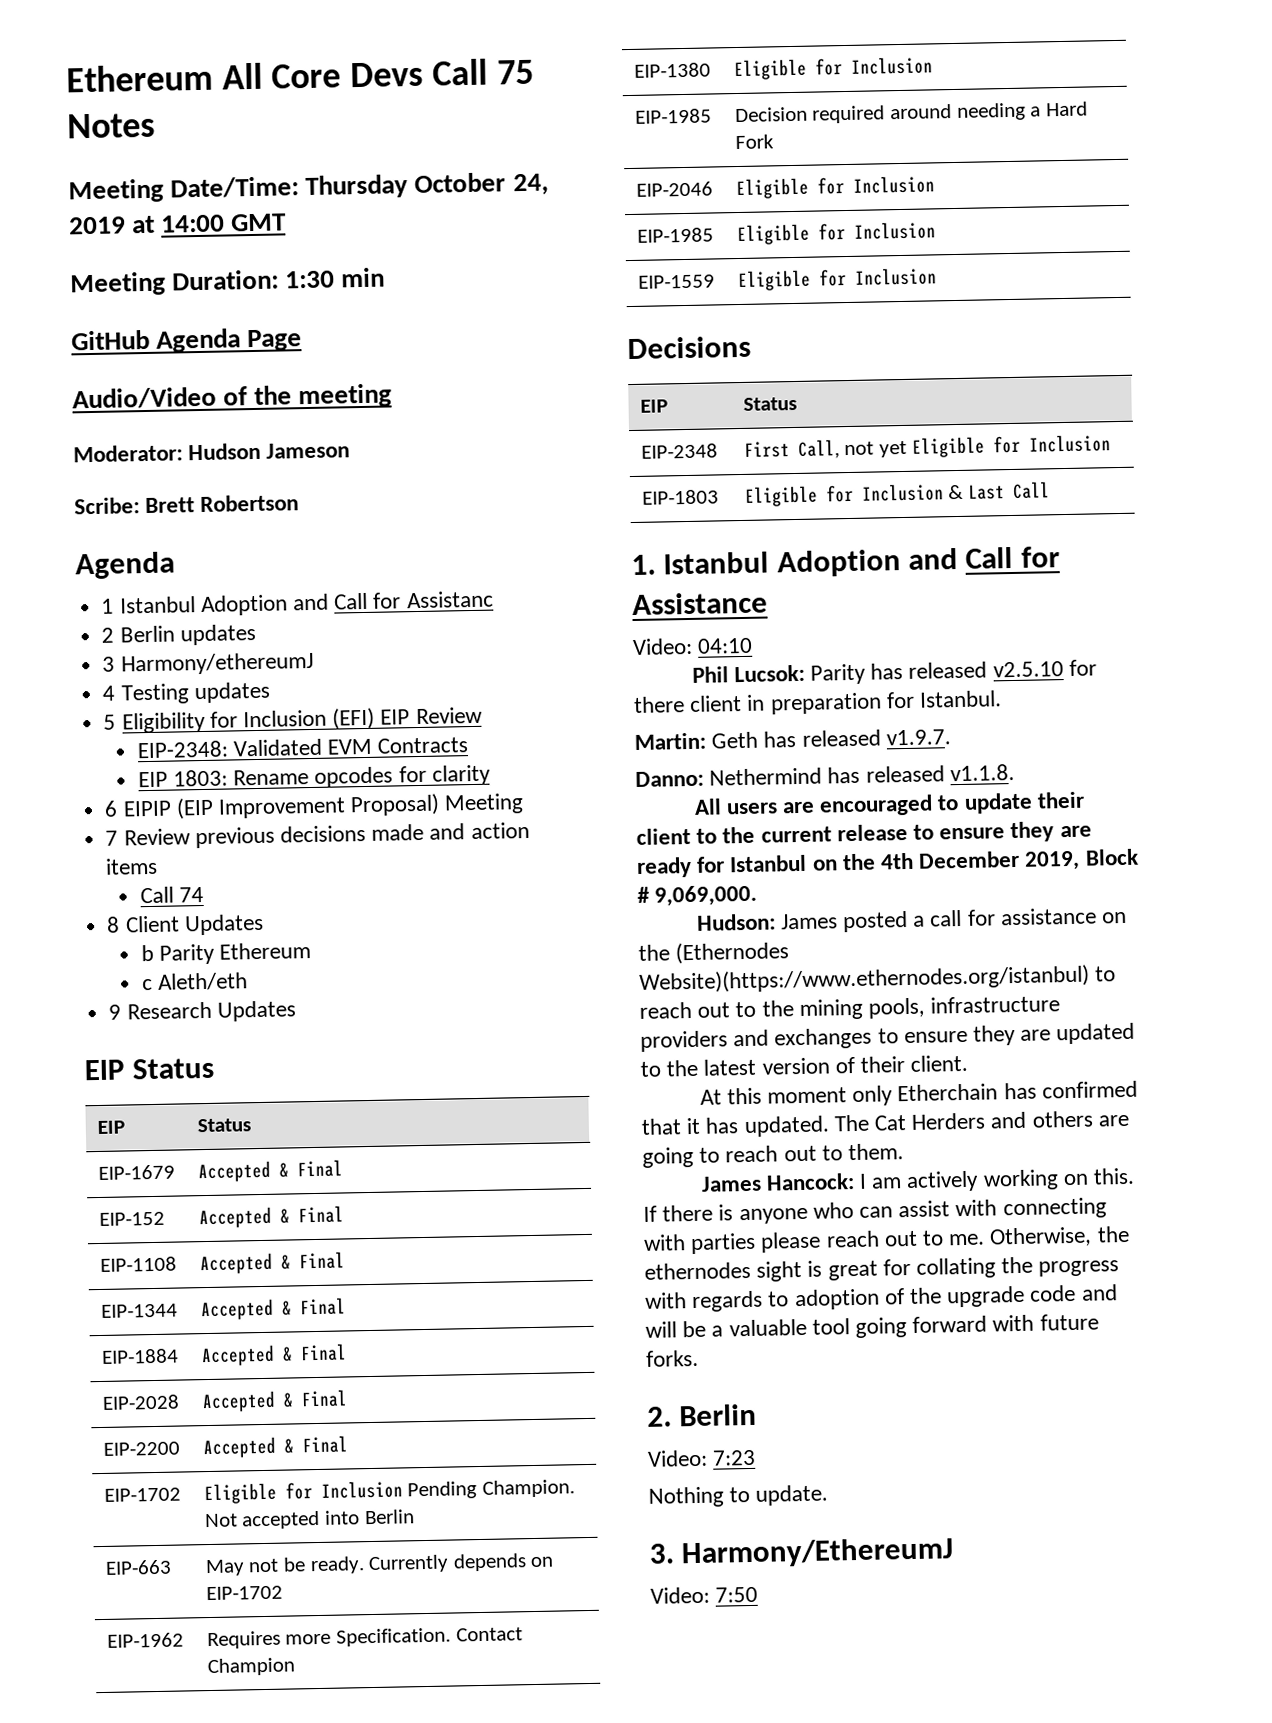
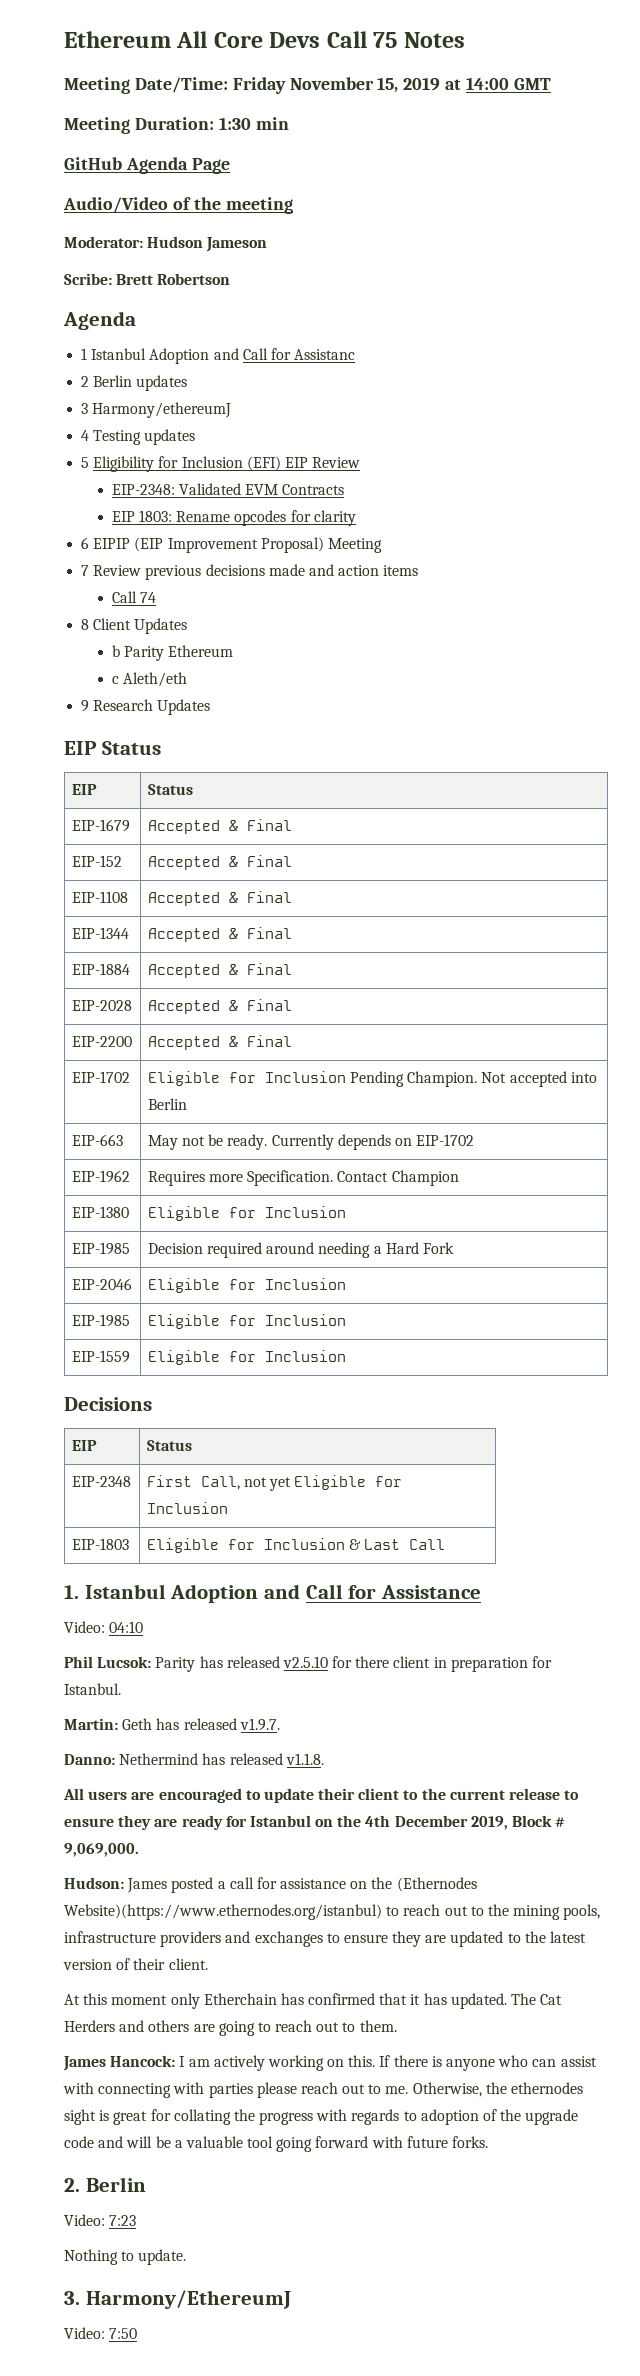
- Meeting Date/Time: Thursday October 24, 2019 at 14:00 GMT
+ Meeting Date/Time: Friday November 15, 2019 at 14:00 GMT

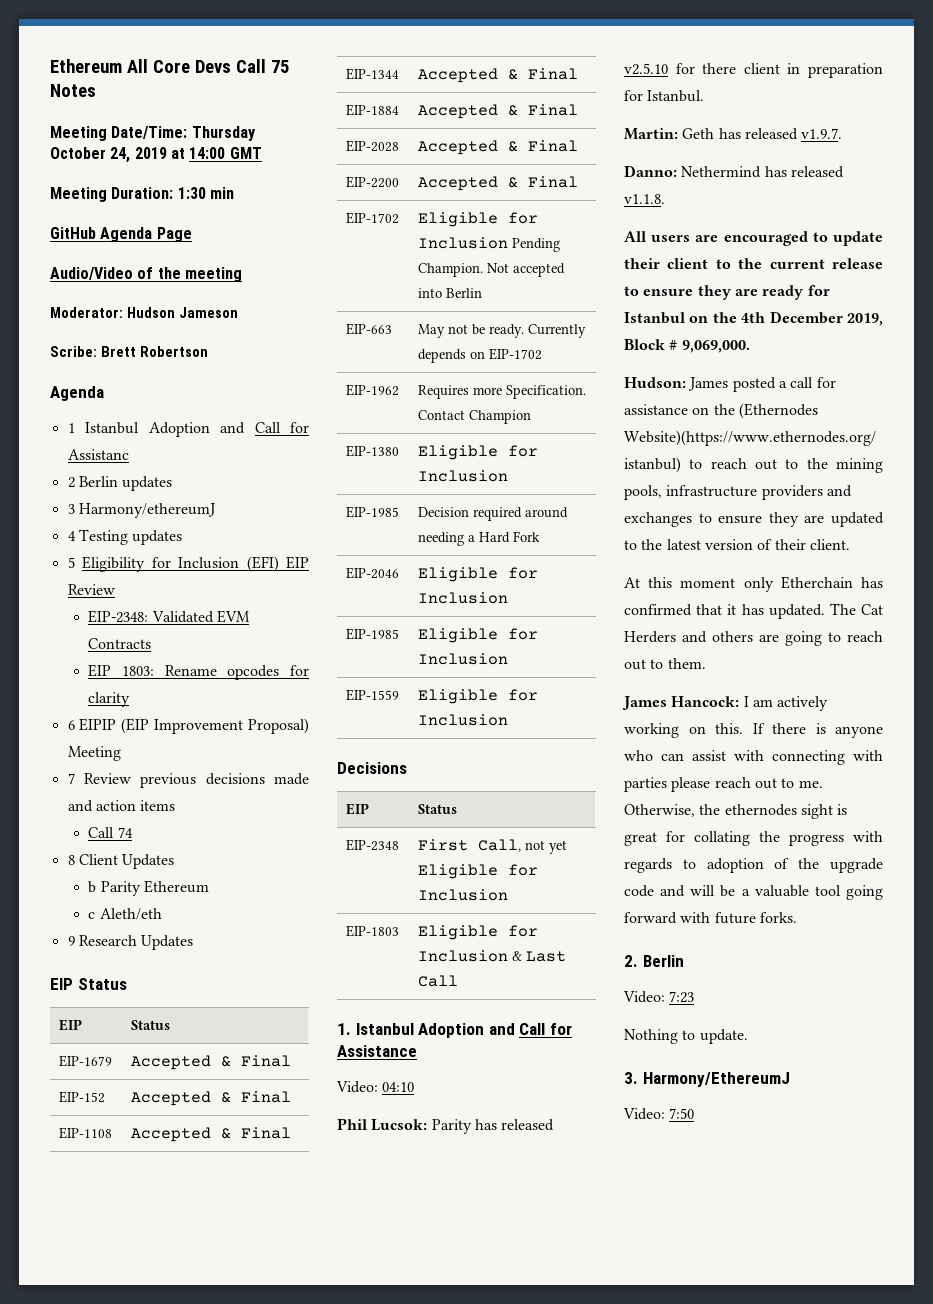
- Meeting Date/Time: Friday November 15, 2019 at 14:00 GMT
+ Meeting Date/Time: Thursday October 24, 2019 at 14:00 GMT

